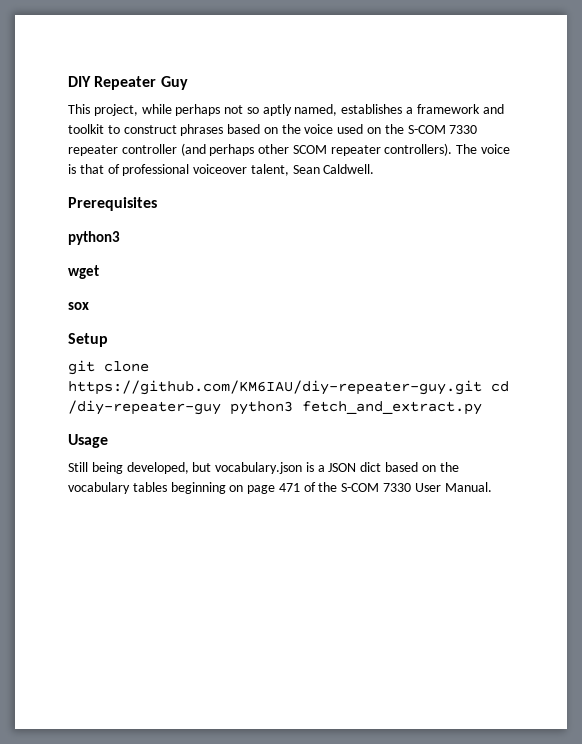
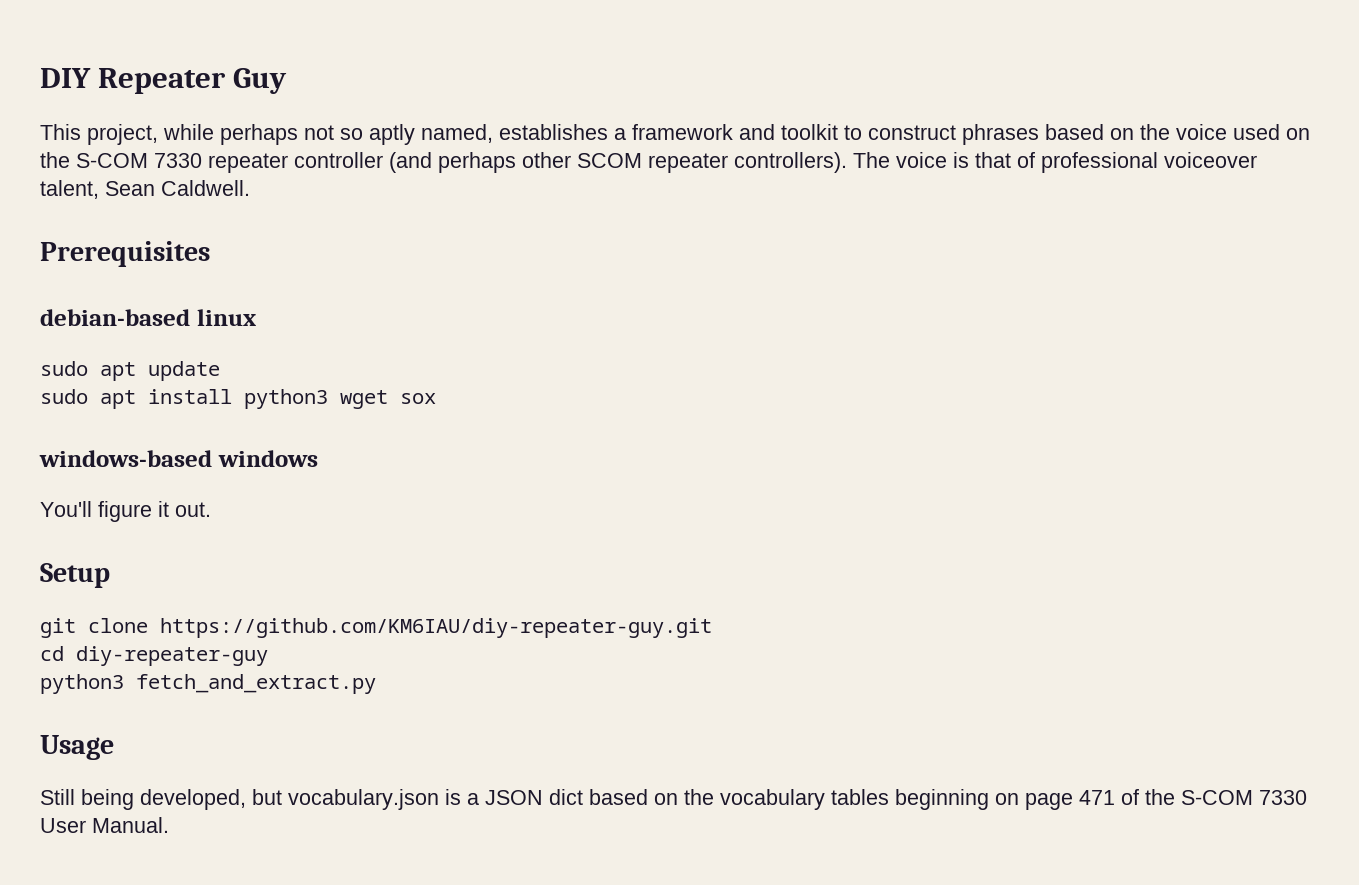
  Prerequisites
- python3
- wget
- sox
+ debian-based linux
+ sudo apt update
+ sudo apt install python3 wget sox
+ windows-based windows
+ You'll figure it out.
- git clone https://github.com/KM6IAU/diy-repeater-guy.git cd /diy-repeater-guy python3 fetch_and_extract.py
+ git clone https://github.com/KM6IAU/diy-repeater-guy.git
+ cd diy-repeater-guy
+ python3 fetch_and_extract.py

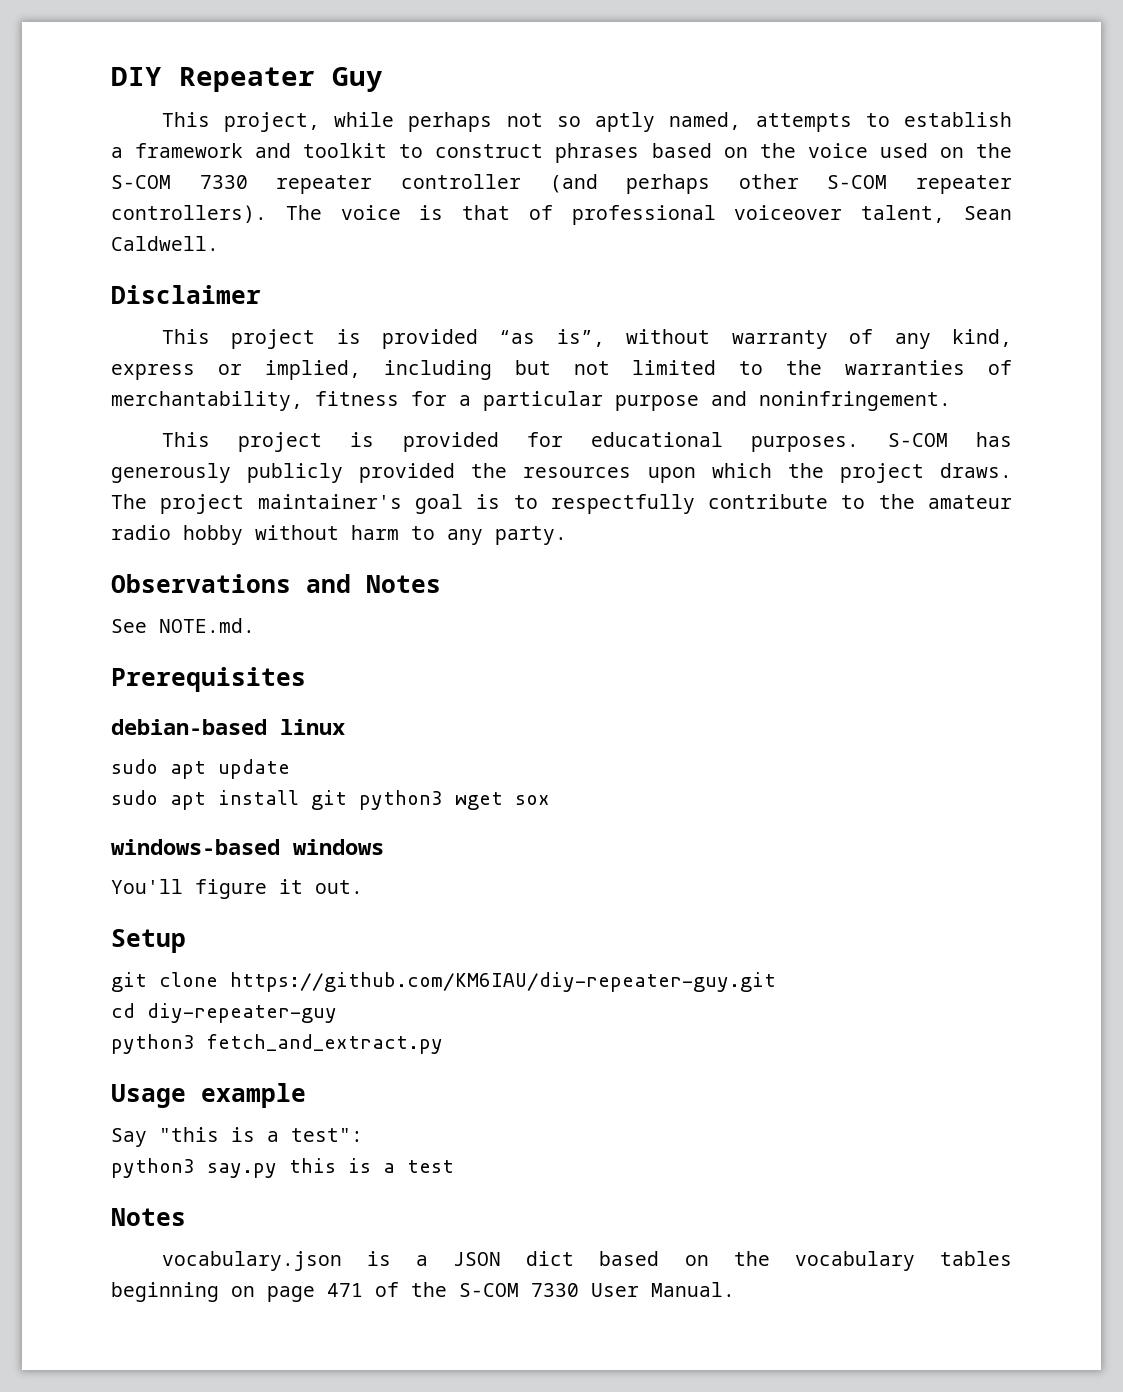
- This project, while perhaps not so aptly named, establishes a framework and toolkit to construct phrases based on the voice used on the S-COM 7330 repeater controller (and perhaps other SCOM repeater controllers).
+ This project, while perhaps not so aptly named, attempts to establish a framework and toolkit to construct phrases based on the voice used on the S-COM 7330 repeater controller (and perhaps other S-COM repeater controllers).
+ Disclaimer
+ This project is provided “as is”, without warranty of any kind, express or implied, including but not limited to the warranties of merchantability, fitness for a particular purpose and noninfringement.
+ This project is provided for educational purposes. S-COM has generously publicly provided the resources upon which the project draws. The project maintainer's goal is to respectfully contribute to the amateur radio hobby without harm to any party.
+ Observations and Notes
+ See NOTE.md.
- sudo apt install python3 wget sox
+ sudo apt install git python3 wget sox
- Usage
- Still being developed, but vocabulary.json is a JSON dict based on the vocabulary tables beginning on page 471 of the S-COM 7330 User Manual.
+ Usage example
+ Say "this is a test":
+ python3 say.py this is a test
+ Notes
+ vocabulary.json is a JSON dict based on the vocabulary tables beginning on page 471 of the S-COM 7330 User Manual.

